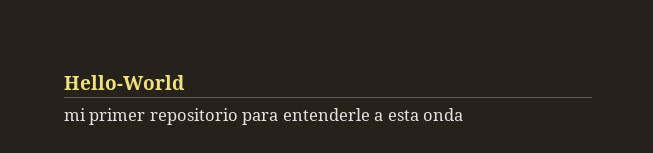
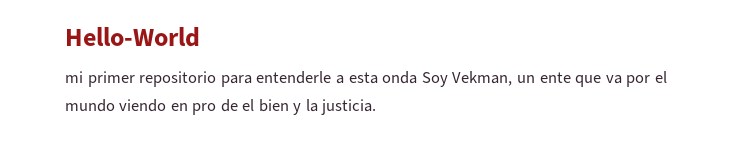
- mi primer repositorio para entenderle a esta onda
+ mi primer repositorio para entenderle a esta onda Soy Vekman, un ente que va por el mundo viendo en pro de el bien y la justicia.

